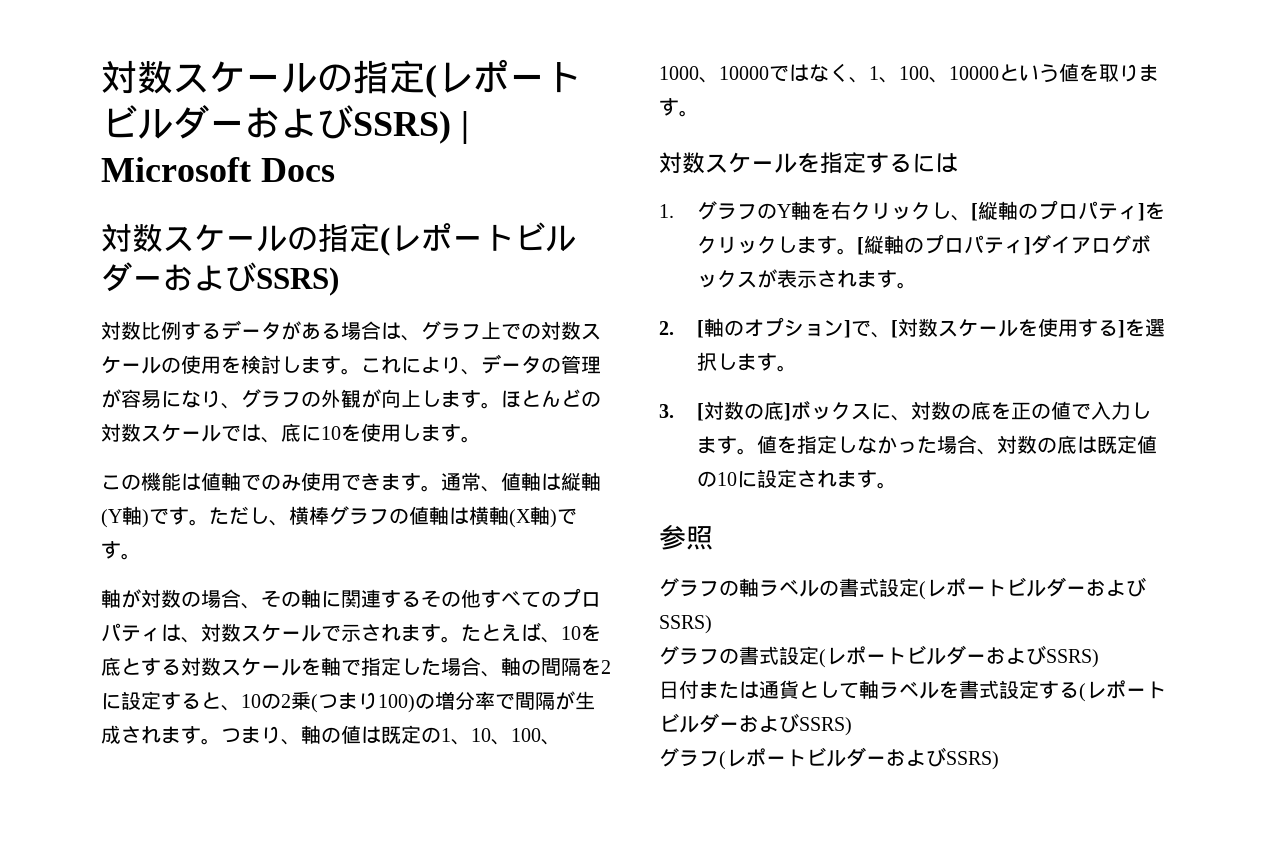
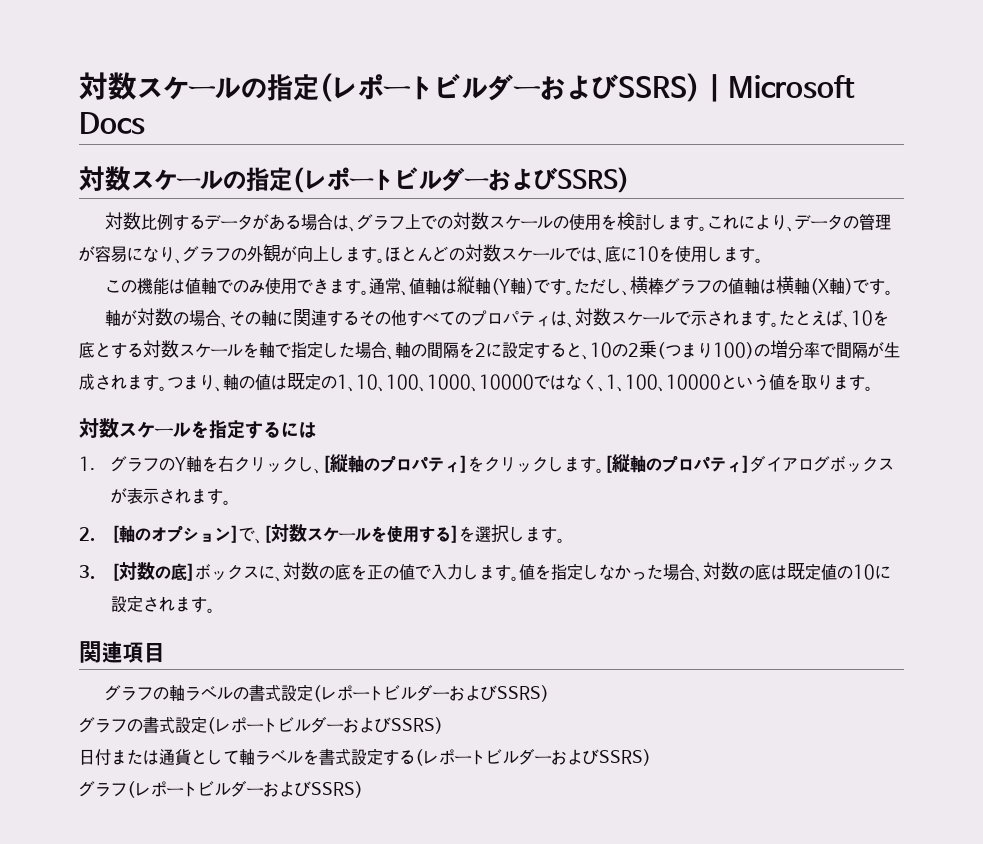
- 参照
+ 関連項目

